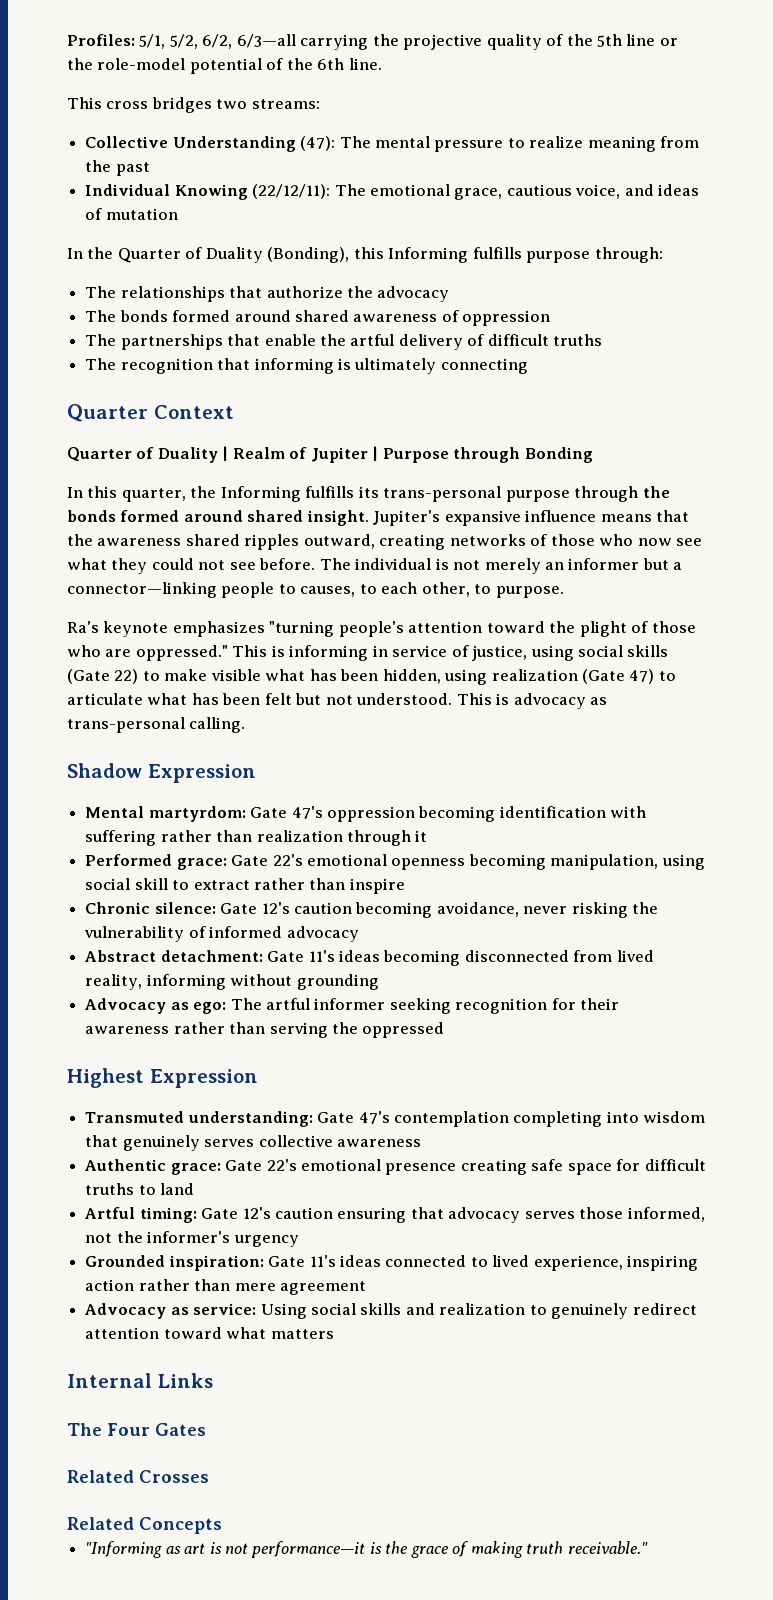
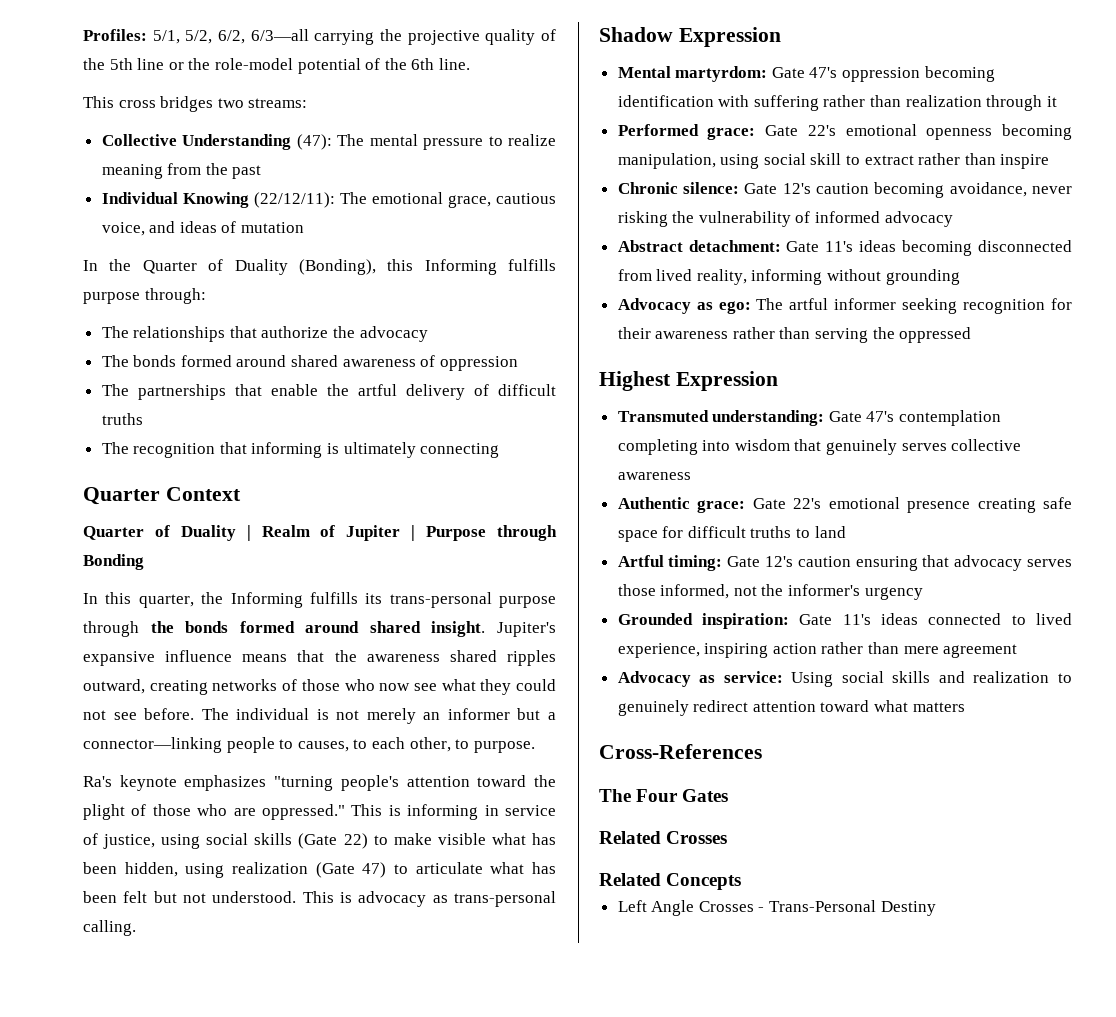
- Internal Links
+ Cross-References
- "Informing as art is not performance—it is the grace of making truth receivable."
+ Left Angle Crosses - Trans-Personal Destiny

